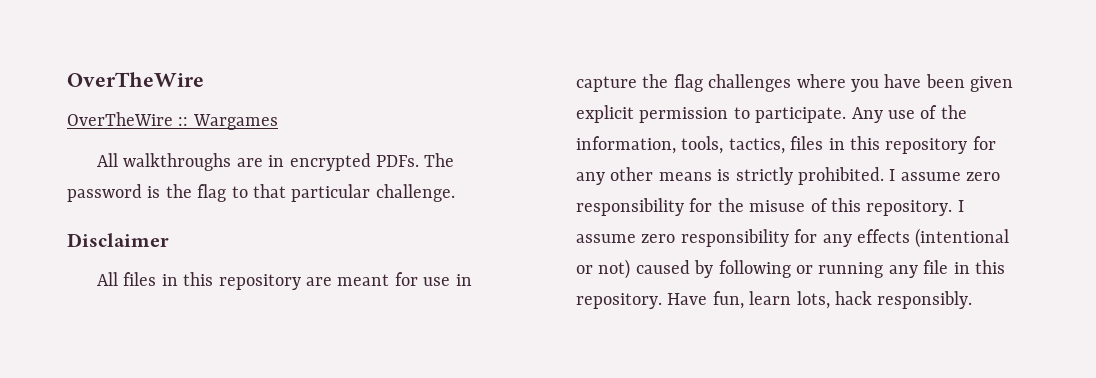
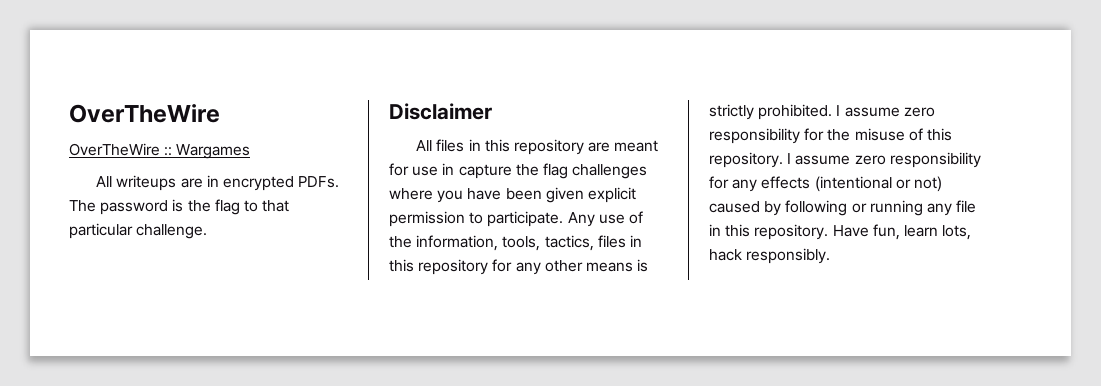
- All walkthroughs are in encrypted PDFs.
+ All writeups are in encrypted PDFs.

